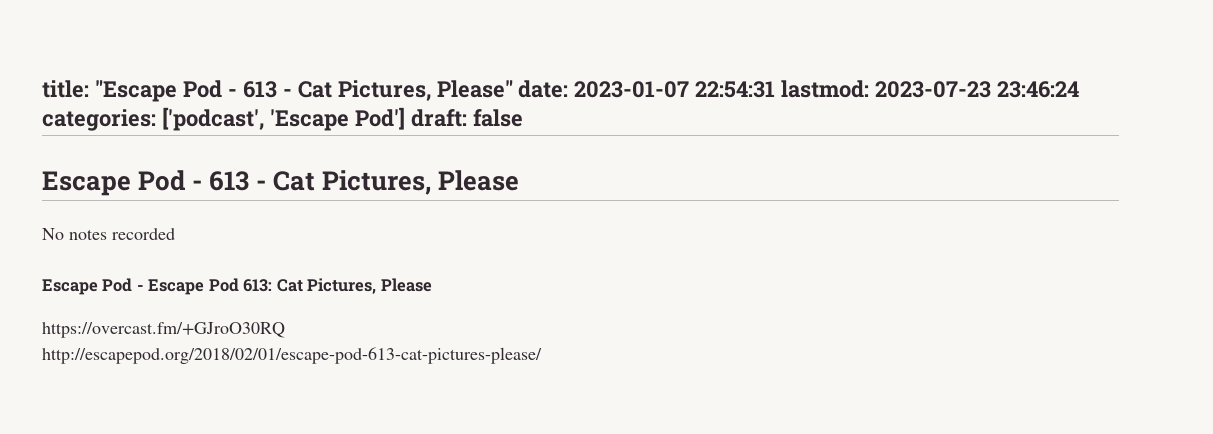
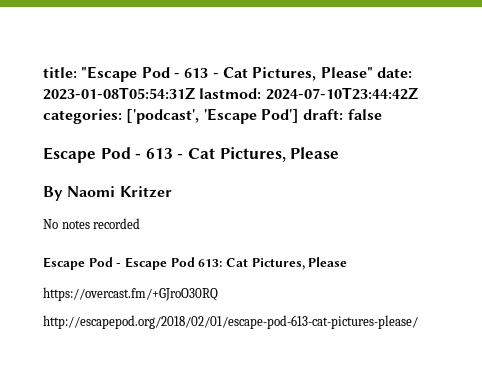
- title: "Escape Pod - 613 - Cat Pictures, Please" date: 2023-01-07 22:54:31 lastmod: 2023-07-23 23:46:24 categories: ['podcast', 'Escape Pod'] draft: false
+ title: "Escape Pod - 613 - Cat Pictures, Please" date: 2023-01-08T05:54:31Z lastmod: 2024-07-10T23:44:42Z categories: ['podcast', 'Escape Pod'] draft: false
+ By Naomi Kritzer

